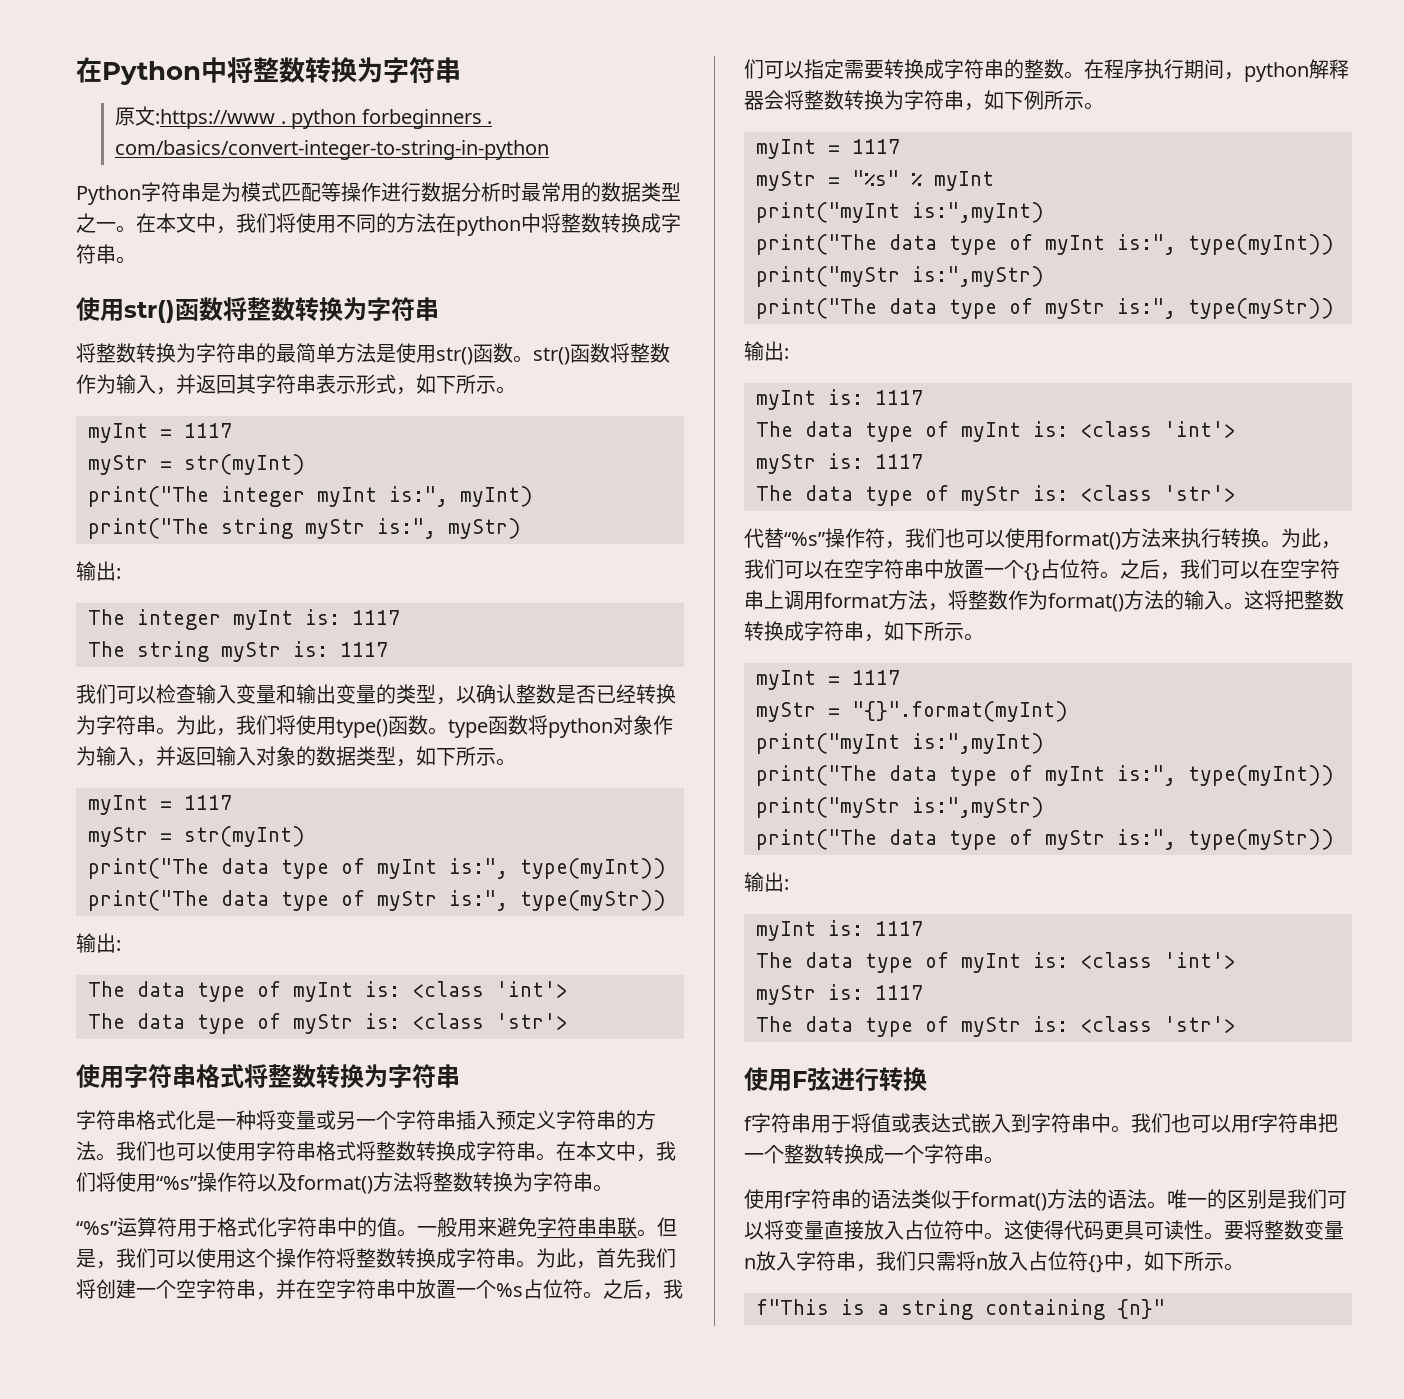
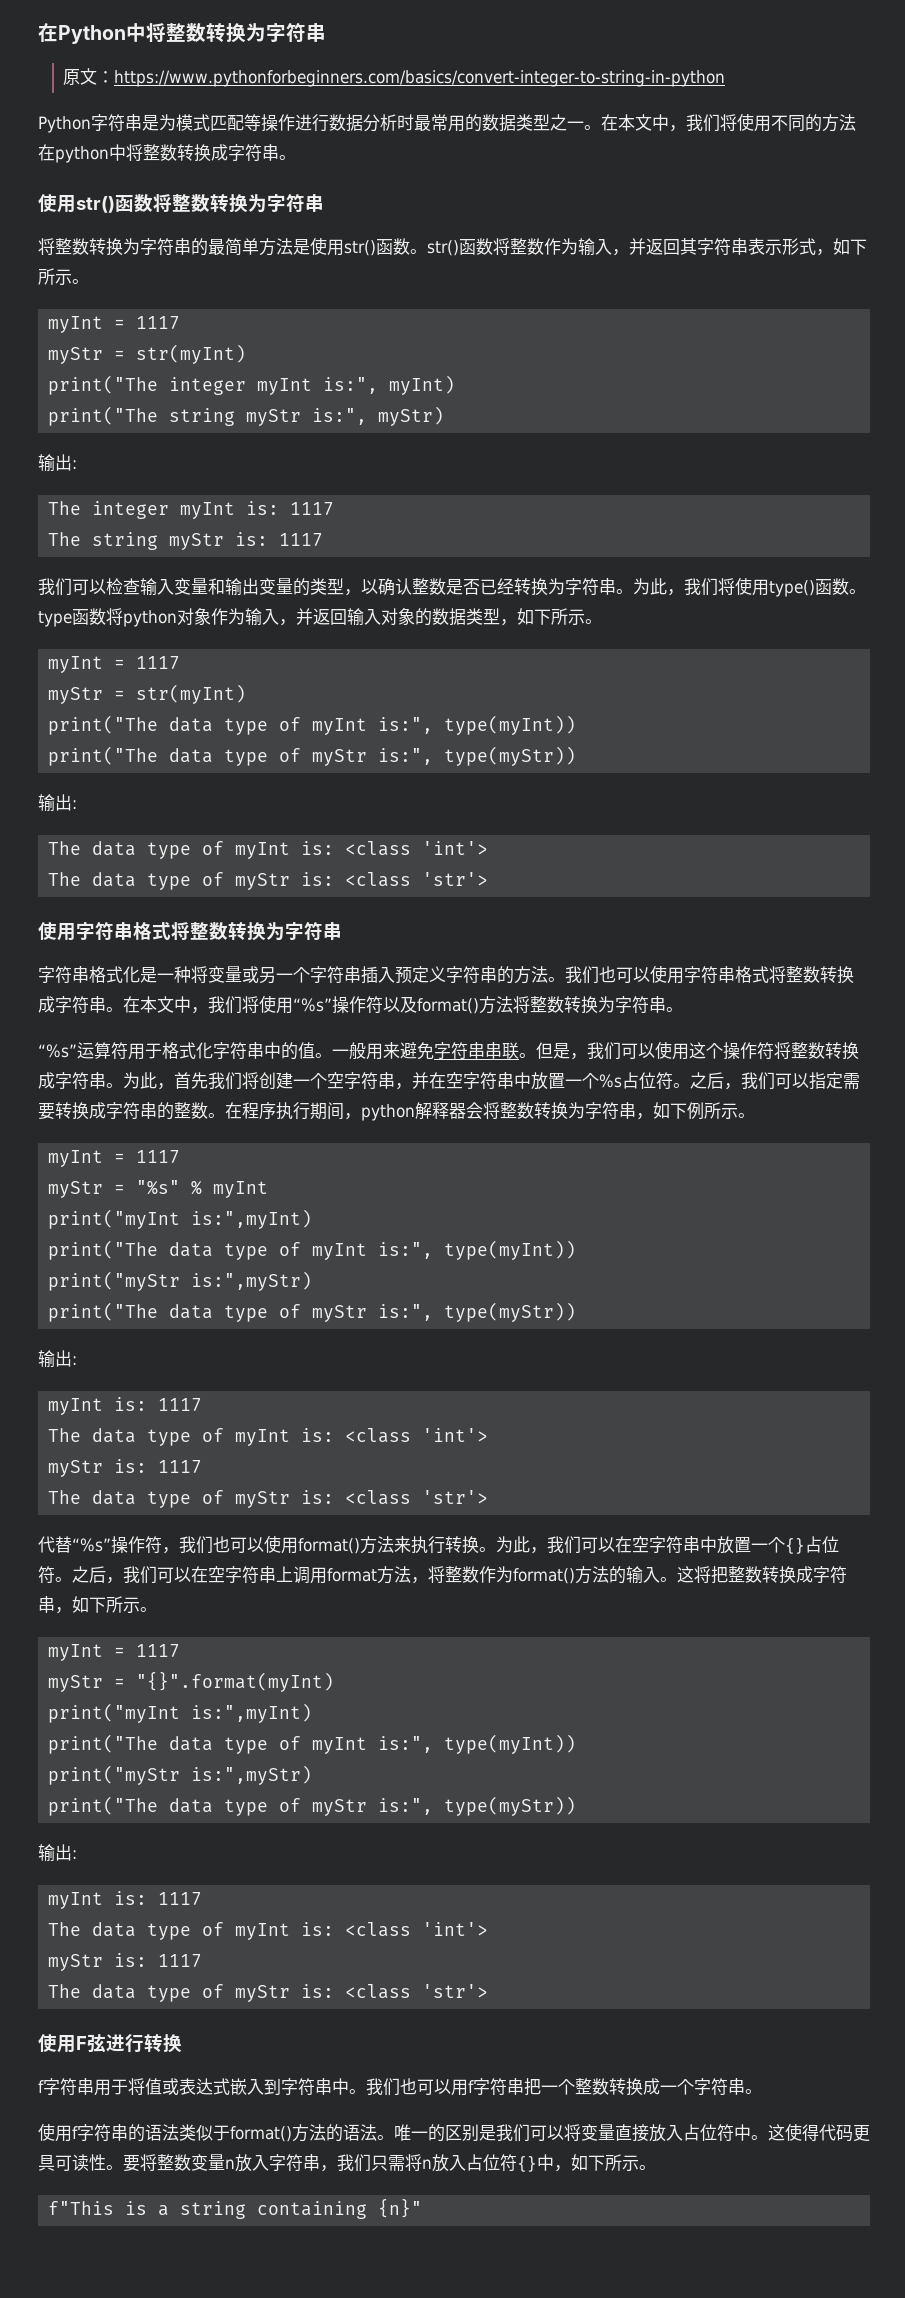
- 原文:https://www . python forbeginners . com/basics/convert-integer-to-string-in-python
+ 原文：https://www.pythonforbeginners.com/basics/convert-integer-to-string-in-python

